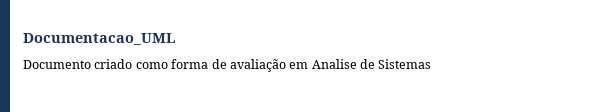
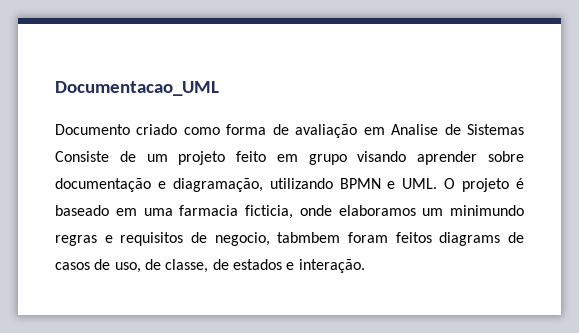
- Documento criado como forma de avaliação em Analise de Sistemas
+ Documento criado como forma de avaliação em Analise de Sistemas Consiste de um projeto feito em grupo visando aprender sobre documentação e diagramação, utilizando BPMN e UML. O projeto é baseado em uma farmacia ficticia, onde elaboramos um minimundo regras e requisitos de negocio, tabmbem foram feitos diagrams de casos de uso, de classe, de estados e interação.

